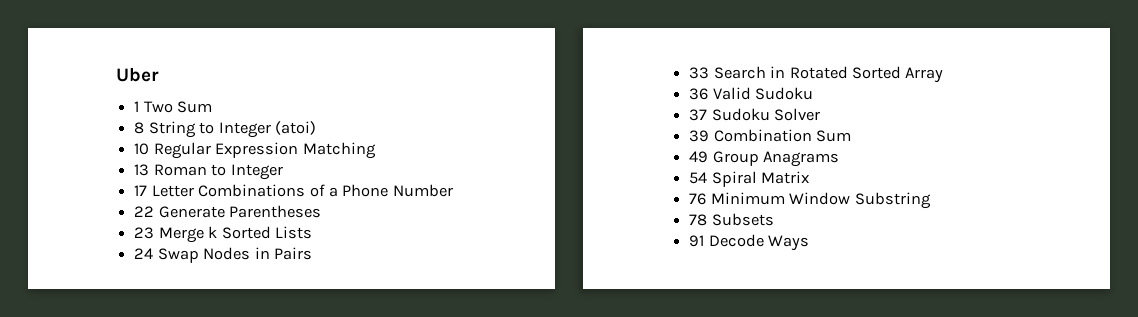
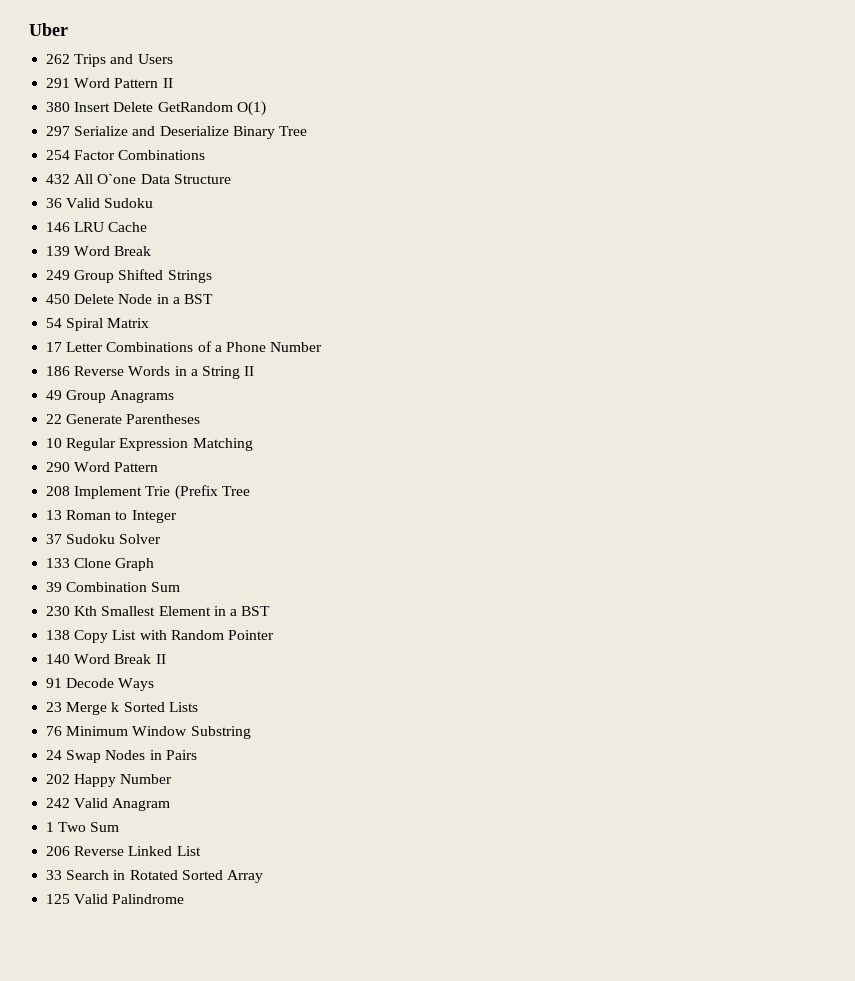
- 1 Two Sum
- 8 String to Integer (atoi)
- 10 Regular Expression Matching
- 13 Roman to Integer
+ 262 Trips and Users
+ 291 Word Pattern II
+ 380 Insert Delete GetRandom O(1)
+ 297 Serialize and Deserialize Binary Tree
+ 254 Factor Combinations
+ 432 All O`one Data Structure
+ 36 Valid Sudoku
+ 146 LRU Cache
+ 139 Word Break
+ 249 Group Shifted Strings
+ 450 Delete Node in a BST
+ 54 Spiral Matrix
+ 186 Reverse Words in a String II
+ 49 Group Anagrams
  22 Generate Parentheses
+ 10 Regular Expression Matching
+ 290 Word Pattern
+ 208 Implement Trie (Prefix Tree
+ 13 Roman to Integer
+ 37 Sudoku Solver
+ 133 Clone Graph
+ 39 Combination Sum
+ 230 Kth Smallest Element in a BST
+ 138 Copy List with Random Pointer
+ 140 Word Break II
+ 91 Decode Ways
+ 76 Minimum Window Substring
+ 202 Happy Number
+ 242 Valid Anagram
+ 1 Two Sum
+ 206 Reverse Linked List
- 36 Valid Sudoku
- 37 Sudoku Solver
- 39 Combination Sum
- 49 Group Anagrams
- 54 Spiral Matrix
- 76 Minimum Window Substring
- 78 Subsets
- 91 Decode Ways
+ 125 Valid Palindrome

